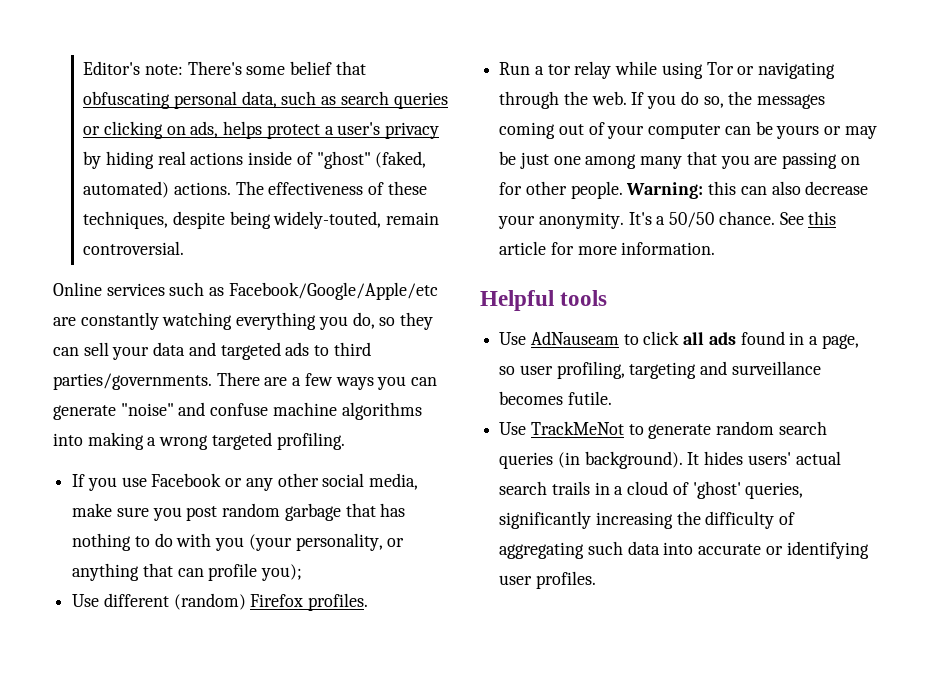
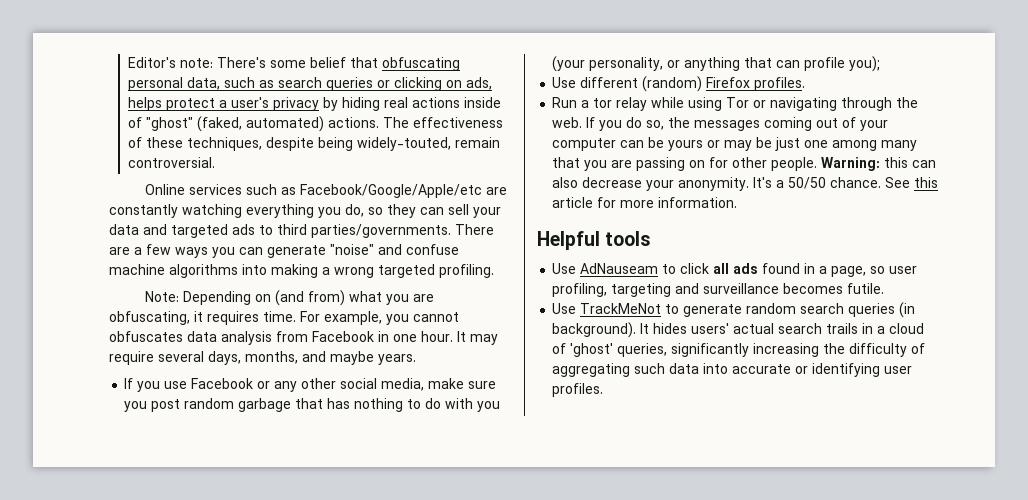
+ Note: Depending on (and from) what you are obfuscating, it requires time. For example, you cannot obfuscates data analysis from Facebook in one hour. It may require several days, months, and maybe years.

